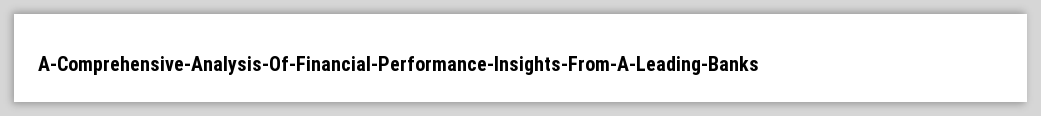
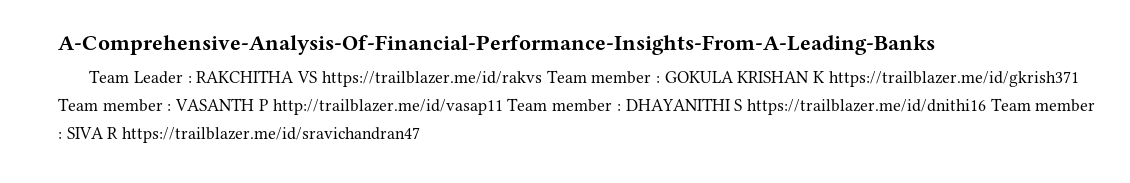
+ Team Leader : RAKCHITHA VS https://trailblazer.me/id/rakvs Team member : GOKULA KRISHAN K https://trailblazer.me/id/gkrish371 Team member : VASANTH P http://trailblazer.me/id/vasap11 Team member : DHAYANITHI S https://trailblazer.me/id/dnithi16 Team member : SIVA R https://trailblazer.me/id/sravichandran47

